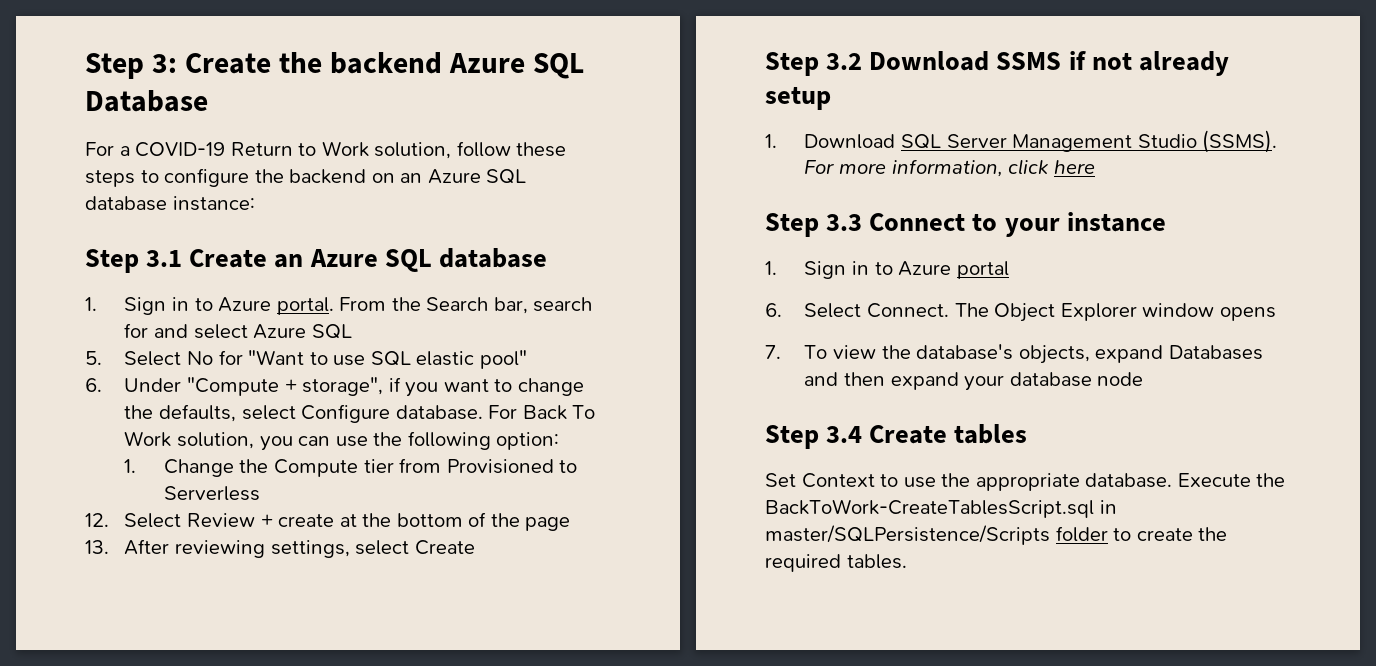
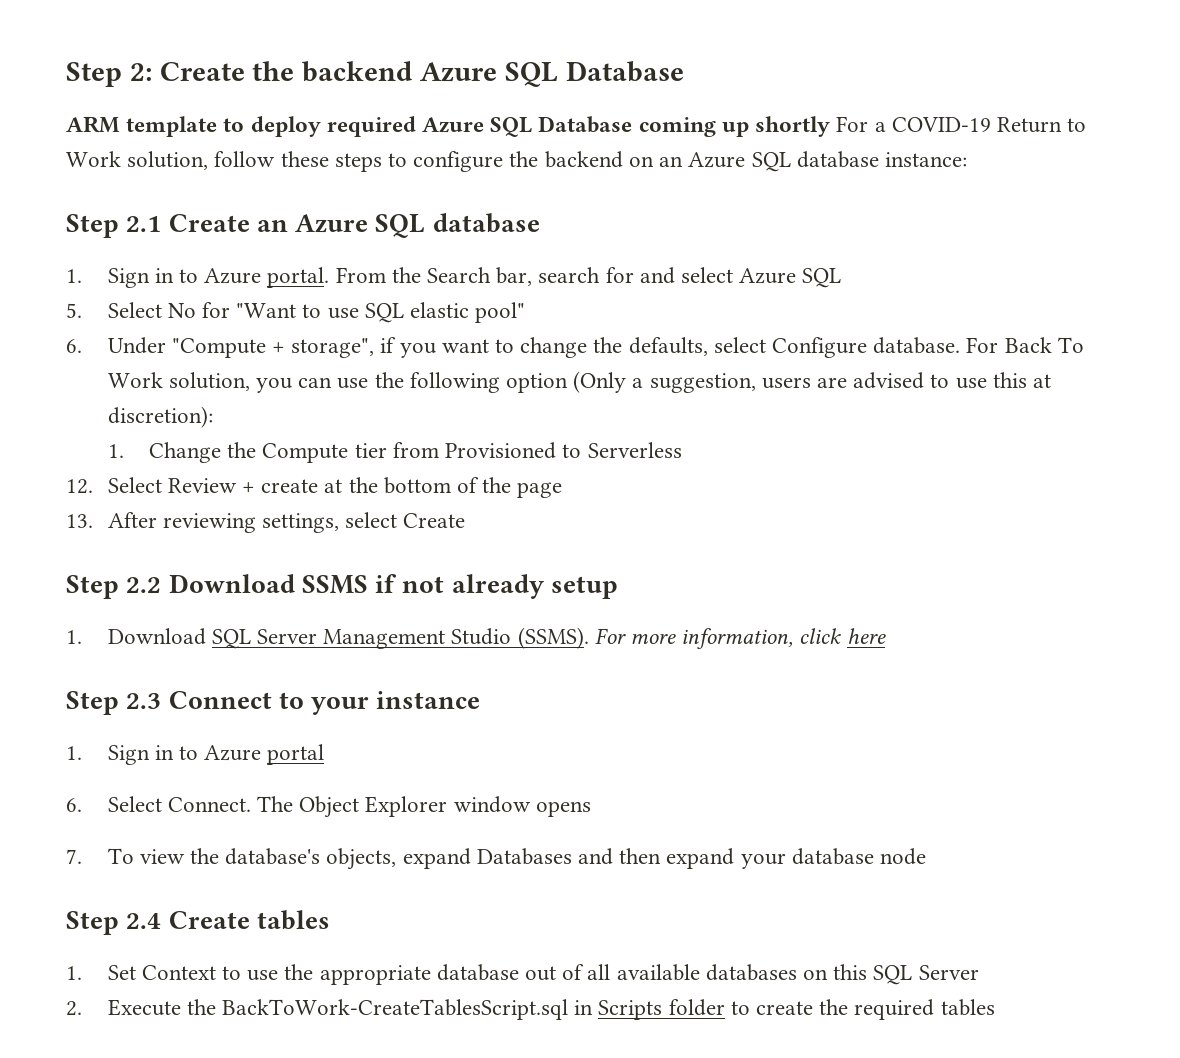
- Step 3: Create the backend Azure SQL Database
+ Step 2: Create the backend Azure SQL Database
- For a COVID-19 Return to Work solution, follow these steps to configure the backend on an Azure SQL database instance:
+ ARM template to deploy required Azure SQL Database coming up shortly For a COVID-19 Return to Work solution, follow these steps to configure the backend on an Azure SQL database instance:
- Step 3.1 Create an Azure SQL database
+ Step 2.1 Create an Azure SQL database
- For Back To Work solution, you can use the following option:
+ For Back To Work solution, you can use the following option (Only a suggestion, users are advised to use this at discretion):
- Step 3.2 Download SSMS if not already setup
+ Step 2.2 Download SSMS if not already setup
- Step 3.3 Connect to your instance
+ Step 2.3 Connect to your instance
- Step 3.4 Create tables
+ Step 2.4 Create tables
- Set Context to use the appropriate database. Execute the BackToWork-CreateTablesScript.sql in master/SQLPersistence/Scripts folder to create the required tables.
+ 1. Set Context to use the appropriate database out of all available databases on this SQL Server
+ 2. Execute the BackToWork-CreateTablesScript.sql in Scripts folder to create the required tables

